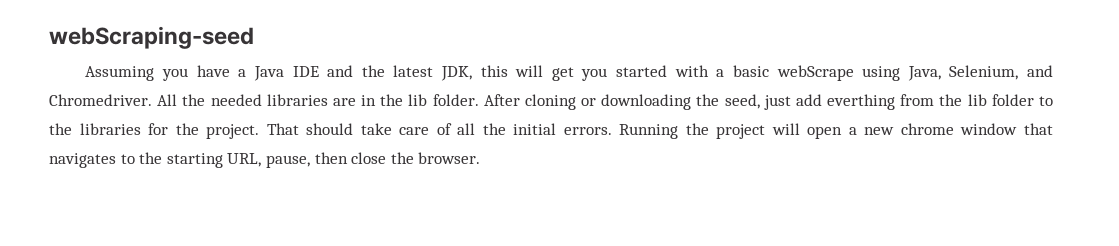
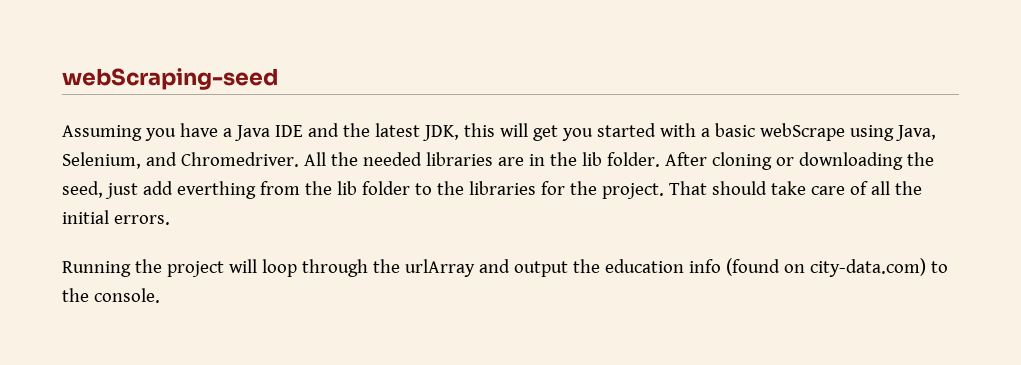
- That should take care of all the initial errors. Running the project will open a new chrome window that navigates to the starting URL, pause, then close the browser.
+ That should take care of all the initial errors.
+ Running the project will loop through the urlArray and output the education info (found on city-data.com) to the console.

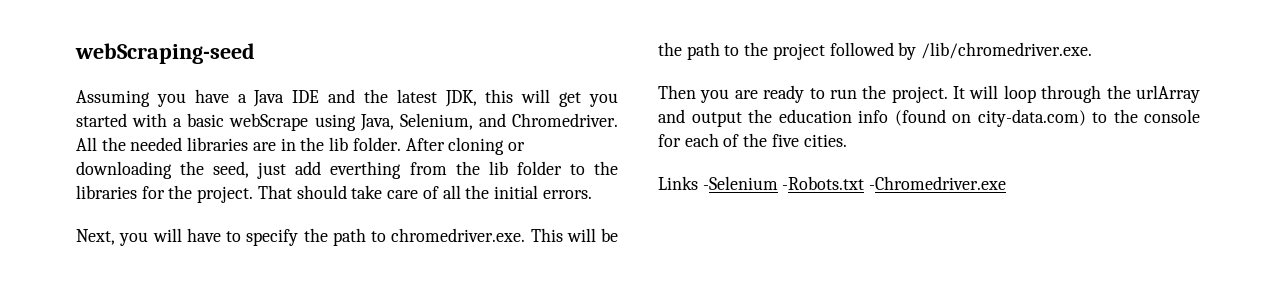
- Running the project will loop through the urlArray and output the education info (found on city-data.com) to the console.
+ Next, you will have to specify the path to chromedriver.exe. This will be the path to the project followed by /lib/chromedriver.exe.
+ Then you are ready to run the project. It will loop through the urlArray and output the education info (found on city-data.com) to the console for each of the five cities.
+ Links -Selenium -Robots.txt -Chromedriver.exe

